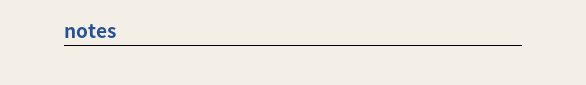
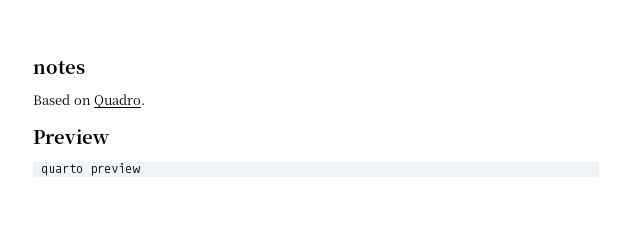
+ Based on Quadro.
+ Preview
+ quarto preview

